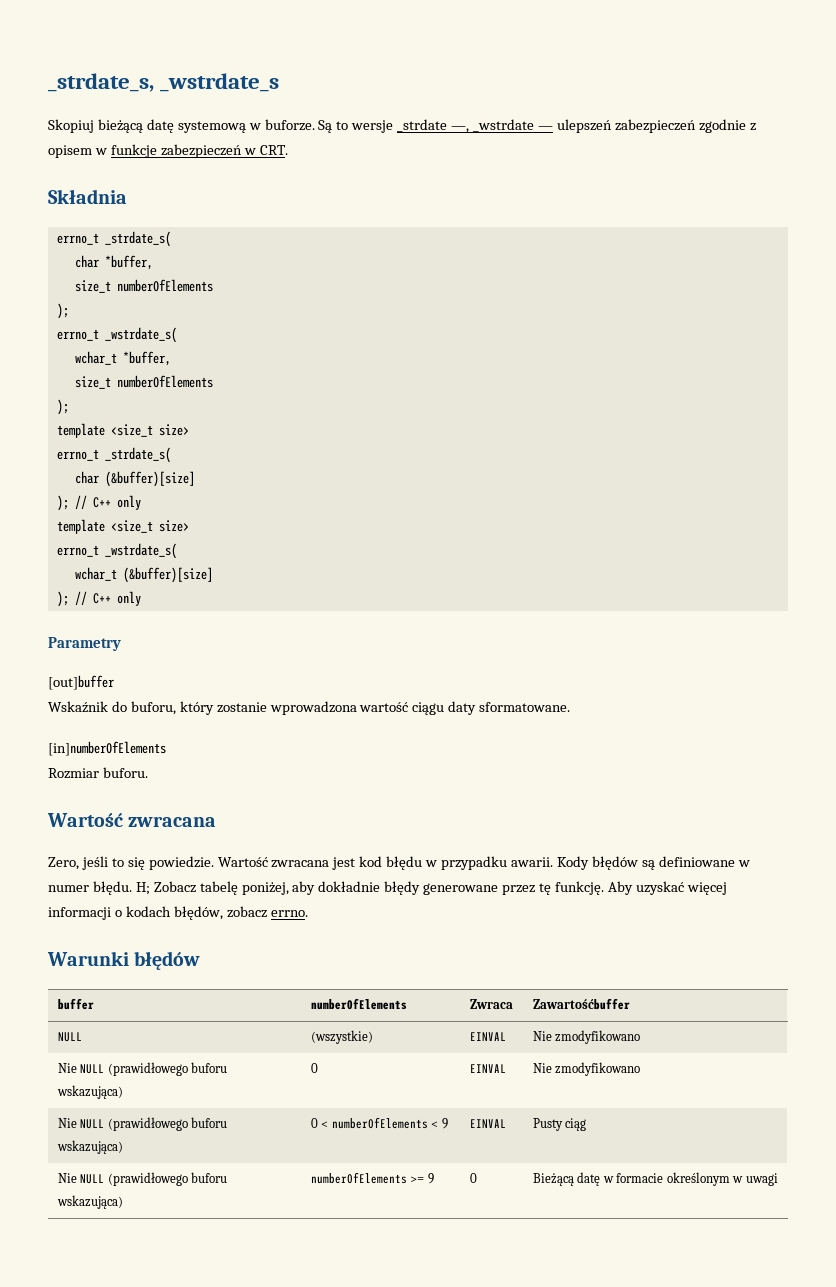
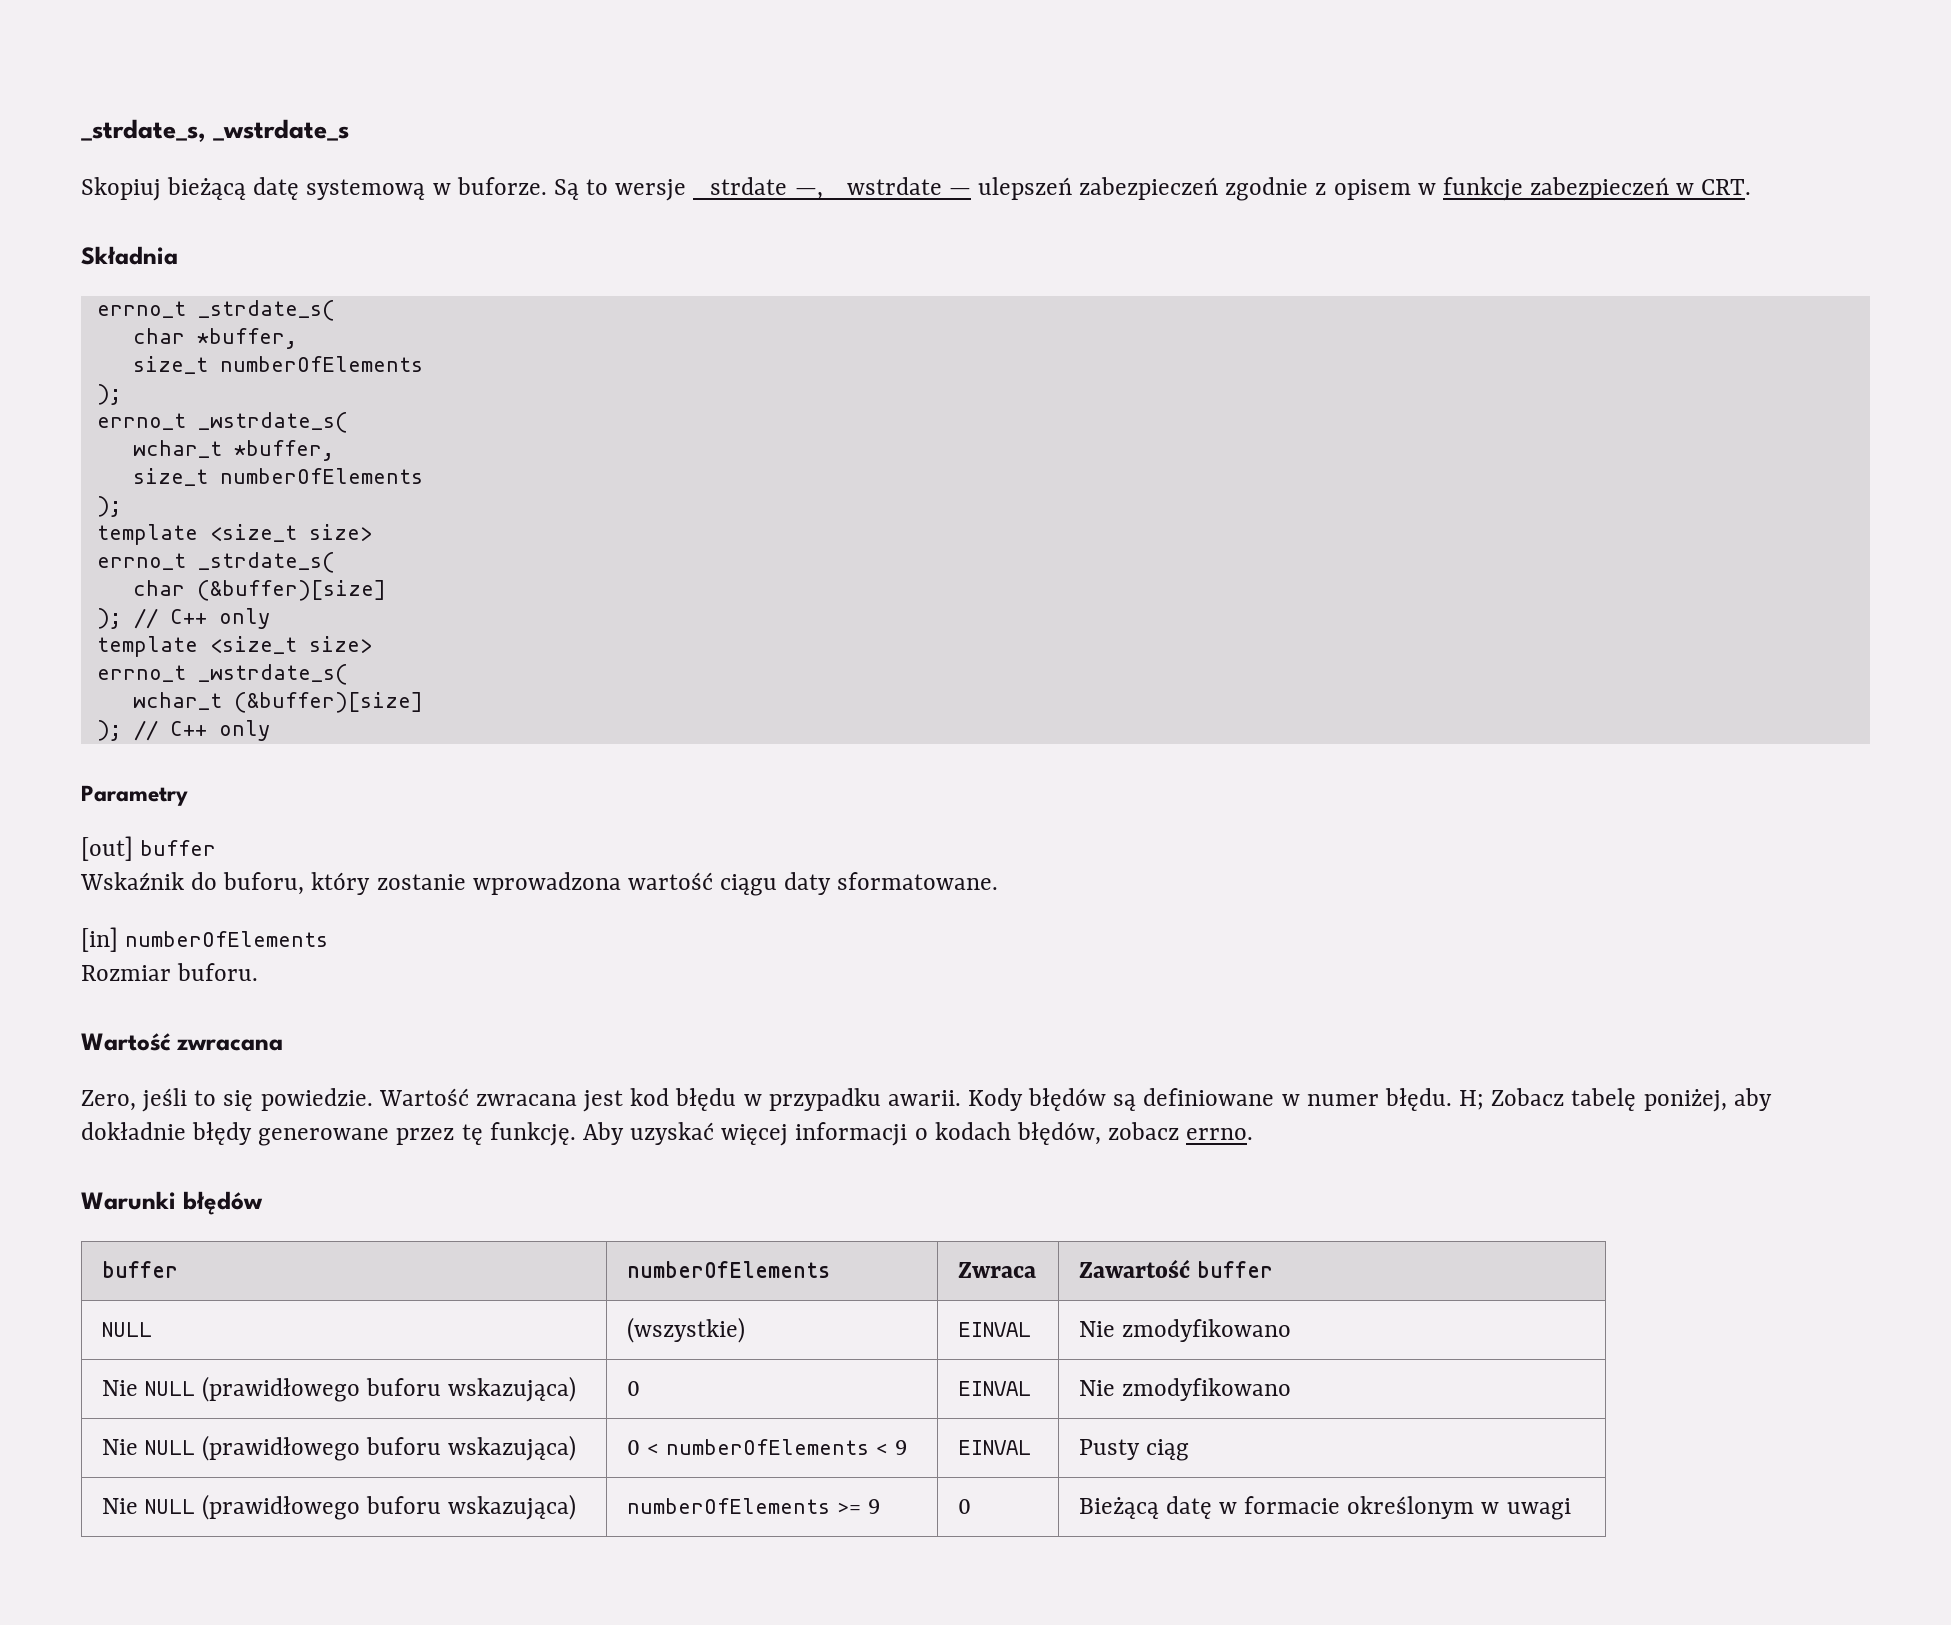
- [out]buffer
+ [out] buffer
- [in]numberOfElements
+ [in] numberOfElements
- buffer | numberOfElements | Zwraca | Zawartośćbuffer
+ buffer | numberOfElements | Zwraca | Zawartość buffer

